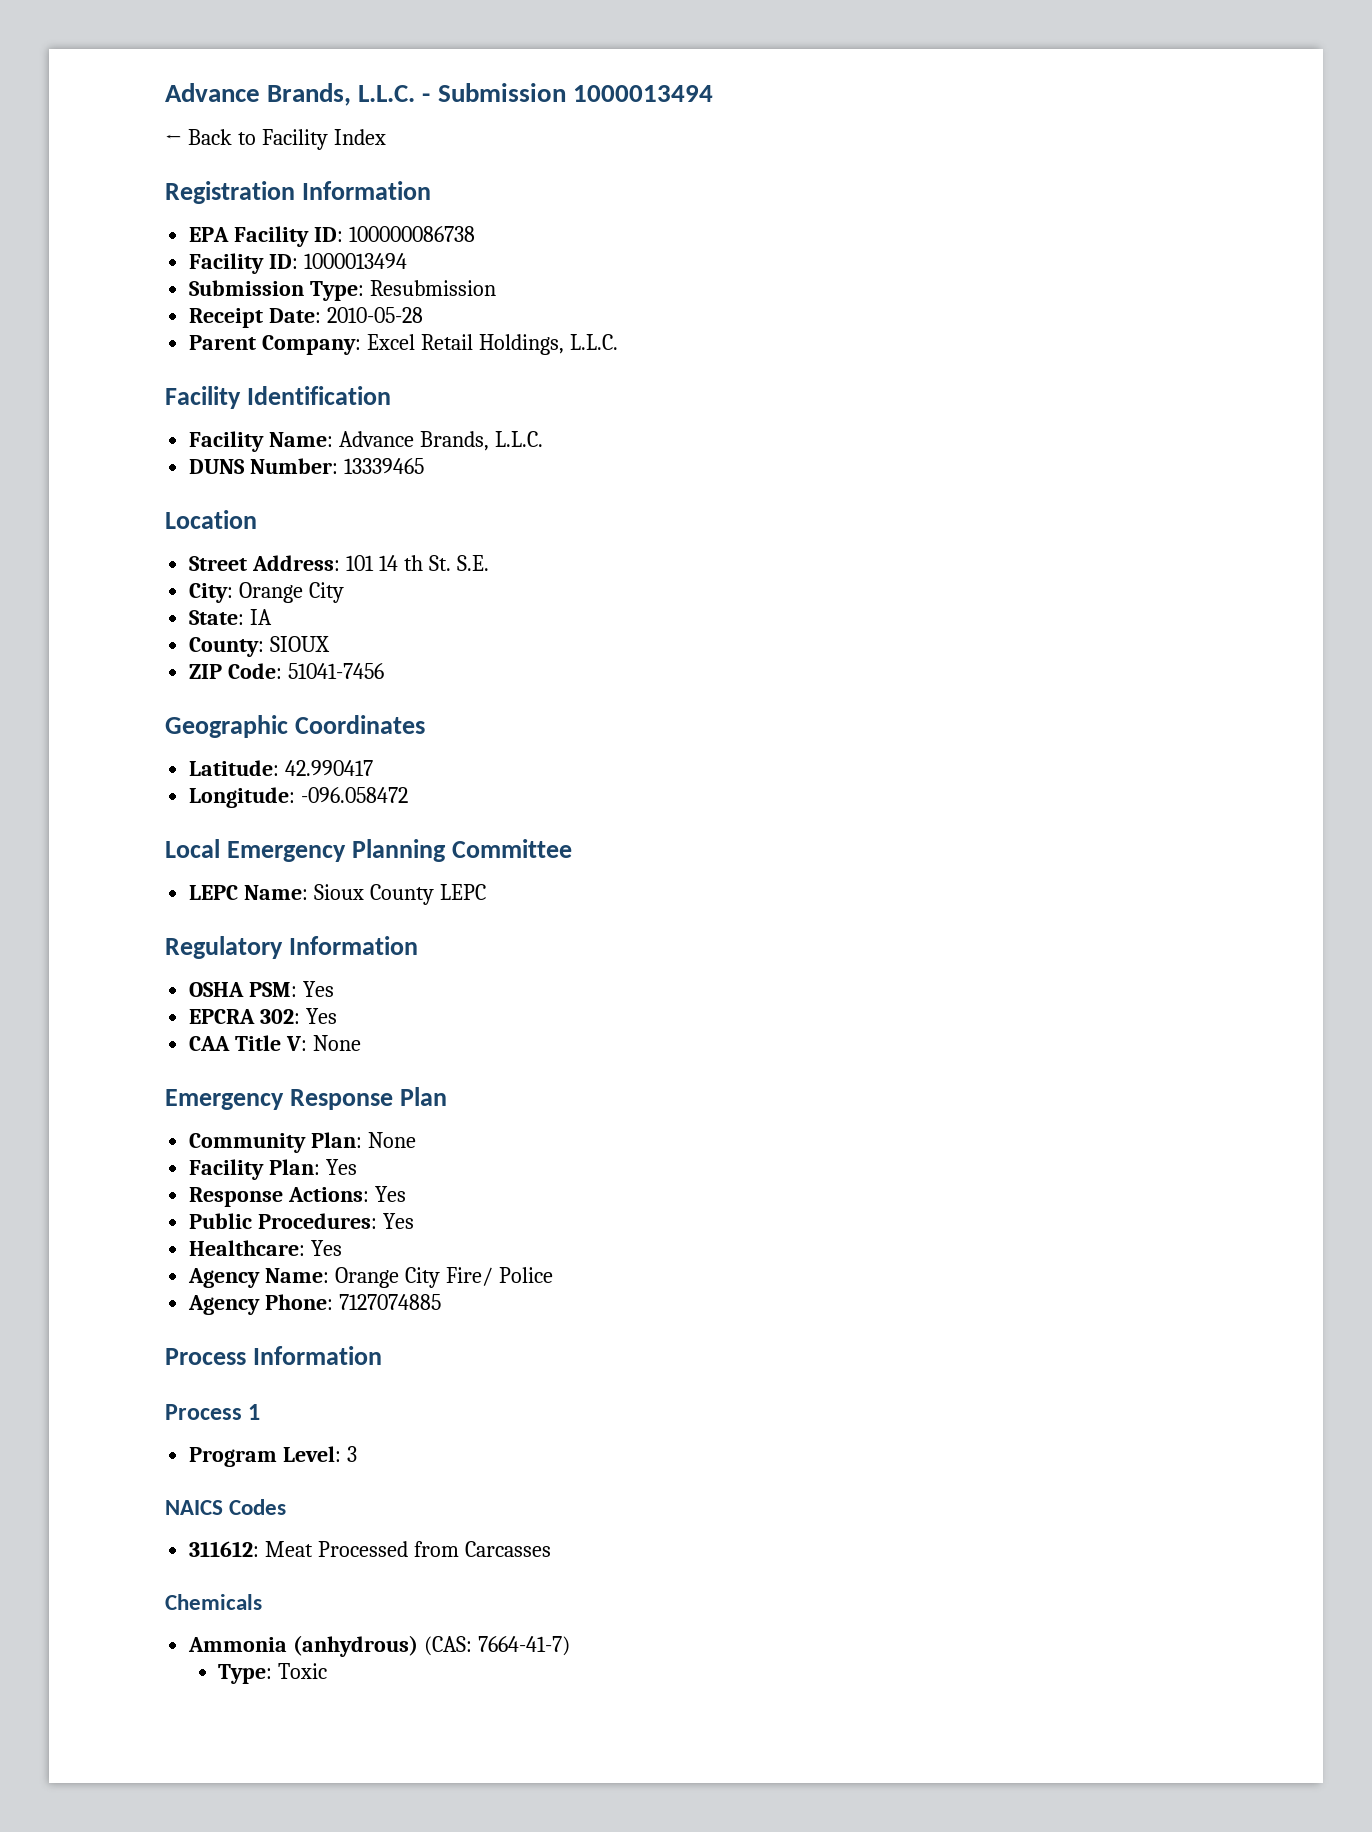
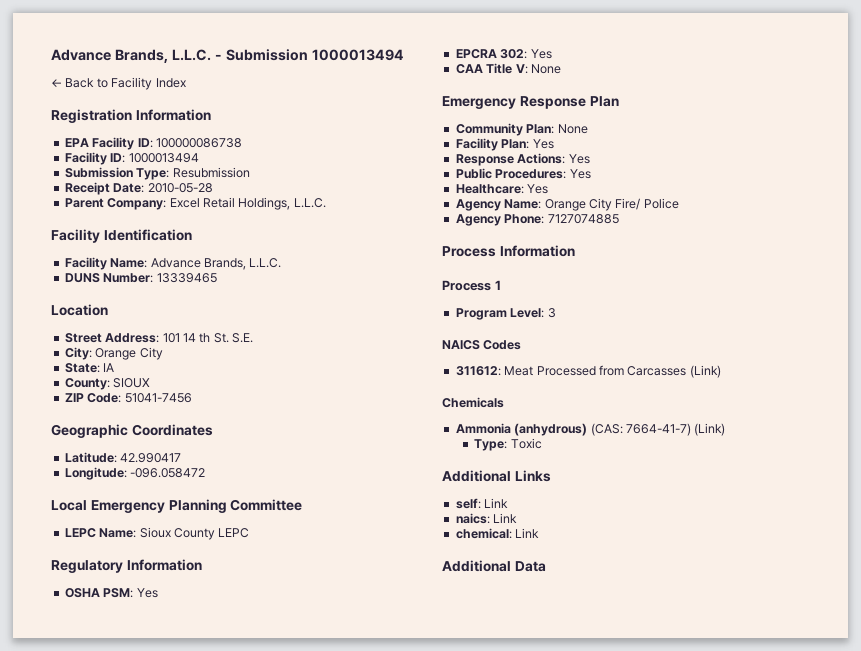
- 311612: Meat Processed from Carcasses
+ 311612: Meat Processed from Carcasses (Link)
- Ammonia (anhydrous) (CAS: 7664-41-7)
+ Ammonia (anhydrous) (CAS: 7664-41-7) (Link)
+ Additional Links
+ self: Link
+ naics: Link
+ chemical: Link
+ Additional Data

